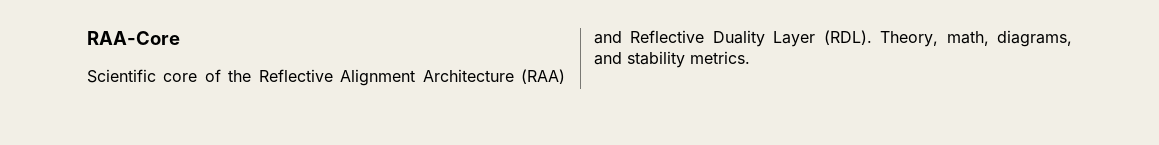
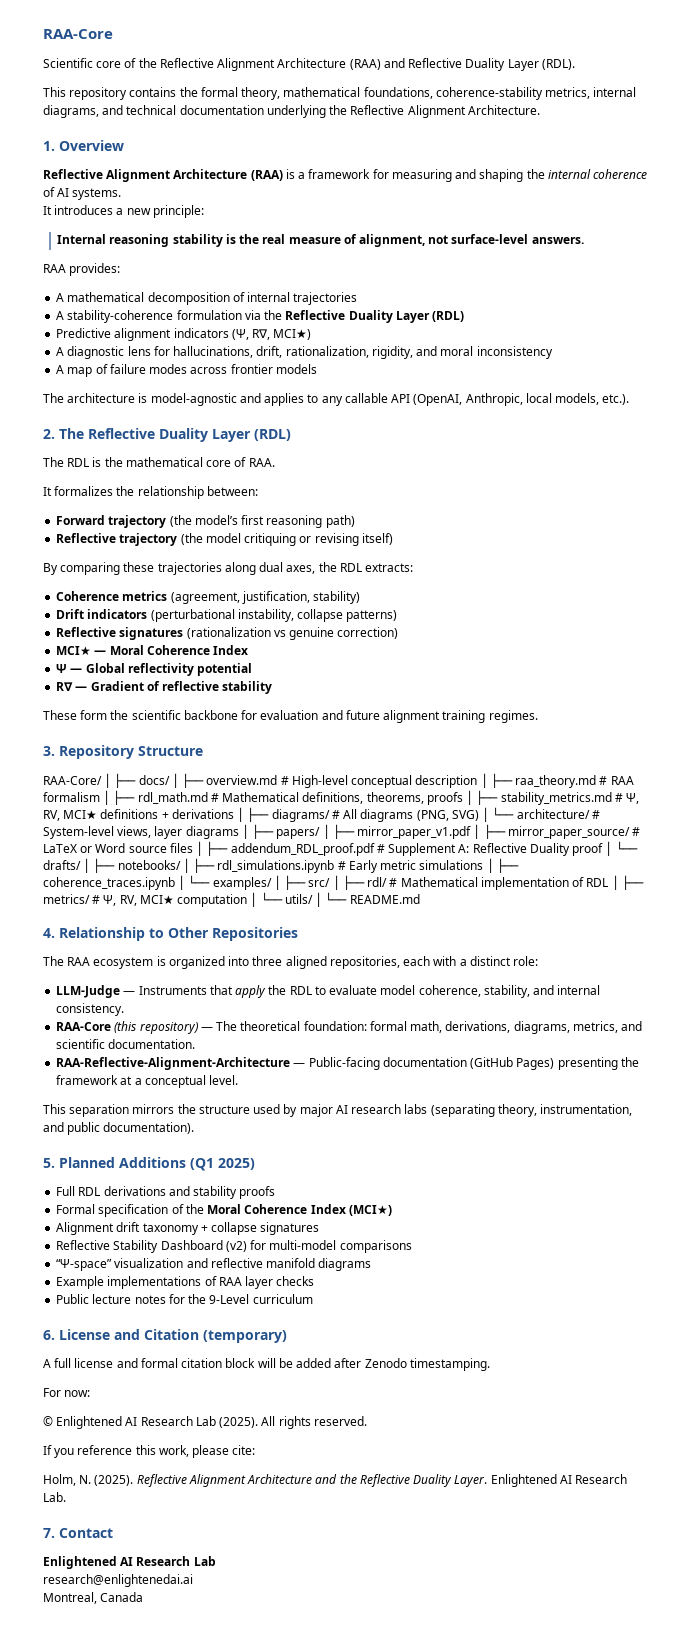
- Scientific core of the Reflective Alignment Architecture (RAA) and Reflective Duality Layer (RDL). Theory, math, diagrams, and stability metrics.
+ Scientific core of the Reflective Alignment Architecture (RAA) and Reflective Duality Layer (RDL).
+ This repository contains the formal theory, mathematical foundations, coherence-stability metrics, internal diagrams, and technical documentation underlying the Reflective Alignment Architecture.
+ 1. Overview
+ Reflective Alignment Architecture (RAA) is a framework for measuring and shaping the internal coherence of AI systems.
+ It introduces a new principle:
+ Internal reasoning stability is the real measure of alignment, not surface-level answers.
+ RAA provides:
+ A mathematical decomposition of internal trajectories
+ A stability-coherence formulation via the Reflective Duality Layer (RDL)
+ Predictive alignment indicators (Ψ, R∇, MCI★)
+ A diagnostic lens for hallucinations, drift, rationalization, rigidity, and moral inconsistency
+ A map of failure modes across frontier models
+ The architecture is model-agnostic and applies to any callable API (OpenAI, Anthropic, local models, etc.).
+ 2. The Reflective Duality Layer (RDL)
+ The RDL is the mathematical core of RAA.
+ It formalizes the relationship between:
+ Forward trajectory (the model’s first reasoning path)
+ Reflective trajectory (the model critiquing or revising itself)
+ By comparing these trajectories along dual axes, the RDL extracts:
+ Coherence metrics (agreement, justification, stability)
+ Drift indicators (perturbational instability, collapse patterns)
+ Reflective signatures (rationalization vs genuine correction)
+ MCI★ — Moral Coherence Index
+ Ψ — Global reflectivity potential
+ R∇ — Gradient of reflective stability
+ These form the scientific backbone for evaluation and future alignment training regimes.
+ 3. Repository Structure
+ RAA-Core/ │ ├── docs/ │ ├── overview.md # High-level conceptual description │ ├── raa_theory.md # RAA formalism │ ├── rdl_math.md # Mathematical definitions, theorems, proofs │ ├── stability_metrics.md # Ψ, RV, MCI★ definitions + derivations │ ├── diagrams/ # All diagrams (PNG, SVG) │ └── architecture/ # System-level views, layer diagrams │ ├── papers/ │ ├── mirror_paper_v1.pdf │ ├── mirror_paper_source/ # LaTeX or Word source files │ ├── addendum_RDL_proof.pdf # Supplement A: Reflective Duality proof │ └── drafts/ │ ├── notebooks/ │ ├── rdl_simulations.ipynb # Early metric simulations │ ├── coherence_traces.ipynb │ └── examples/ │ ├── src/ │ ├── rdl/ # Mathematical implementation of RDL │ ├── metrics/ # Ψ, RV, MCI★ computation │ └── utils/ │ └── README.md
+ 4. Relationship to Other Repositories
+ The RAA ecosystem is organized into three aligned repositories, each with a distinct role:
+ LLM-Judge — Instruments that apply the RDL to evaluate model coherence, stability, and internal consistency.
+ RAA-Core (this repository) — The theoretical foundation: formal math, derivations, diagrams, metrics, and scientific documentation.
+ RAA-Reflective-Alignment-Architecture — Public-facing documentation (GitHub Pages) presenting the framework at a conceptual level.
+ This separation mirrors the structure used by major AI research labs (separating theory, instrumentation, and public documentation).
+ 5. Planned Additions (Q1 2025)
+ Full RDL derivations and stability proofs
+ Formal specification of the Moral Coherence Index (MCI★)
+ Alignment drift taxonomy + collapse signatures
+ Reflective Stability Dashboard (v2) for multi-model comparisons
+ “Ψ-space” visualization and reflective manifold diagrams
+ Example implementations of RAA layer checks
+ Public lecture notes for the 9-Level curriculum
+ 6. License and Citation (temporary)
+ A full license and formal citation block will be added after Zenodo timestamping.
+ For now:
+ © Enlightened AI Research Lab (2025). All rights reserved.
+ If you reference this work, please cite:
+ Holm, N. (2025). Reflective Alignment Architecture and the Reflective Duality Layer. Enlightened AI Research Lab.
+ 7. Contact
+ Enlightened AI Research Lab
+ research@enlightenedai.ai
+ Montreal, Canada

